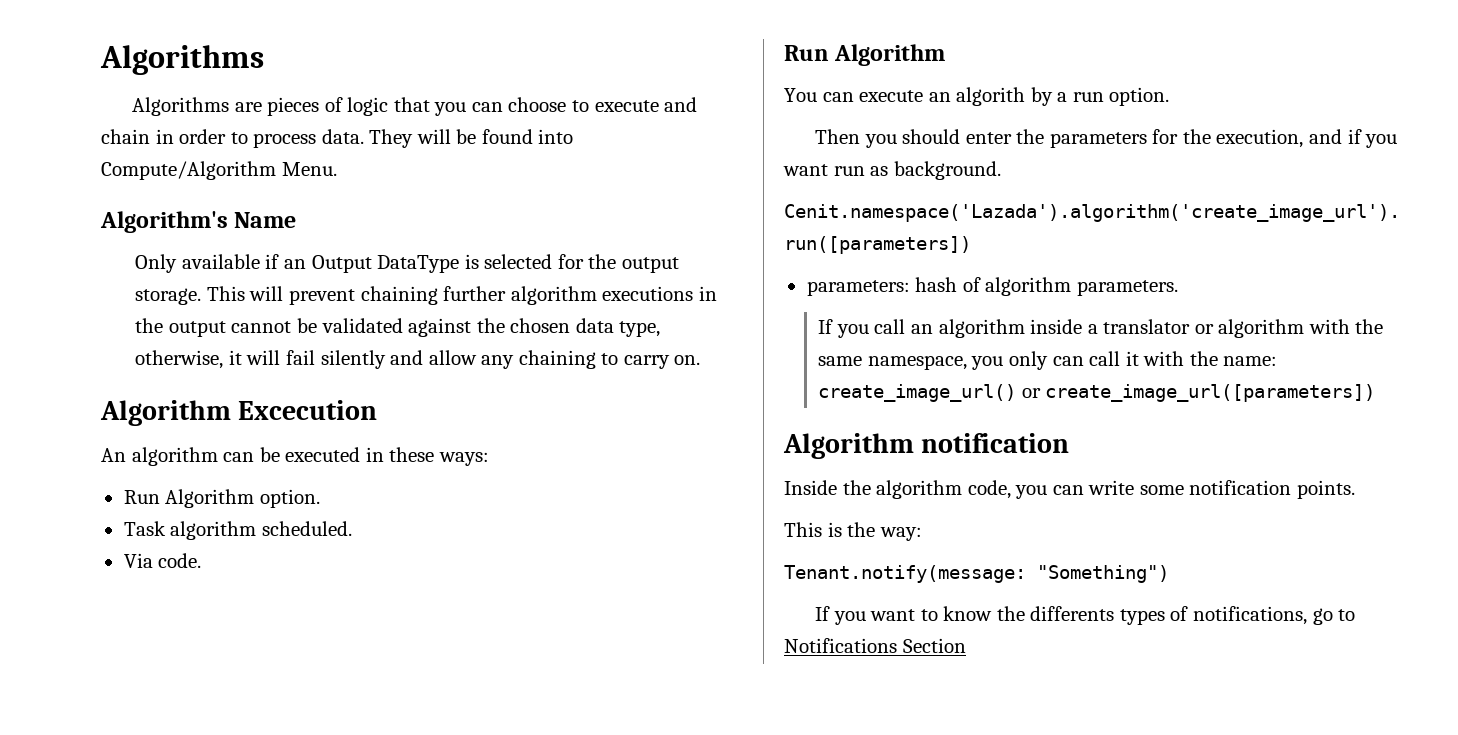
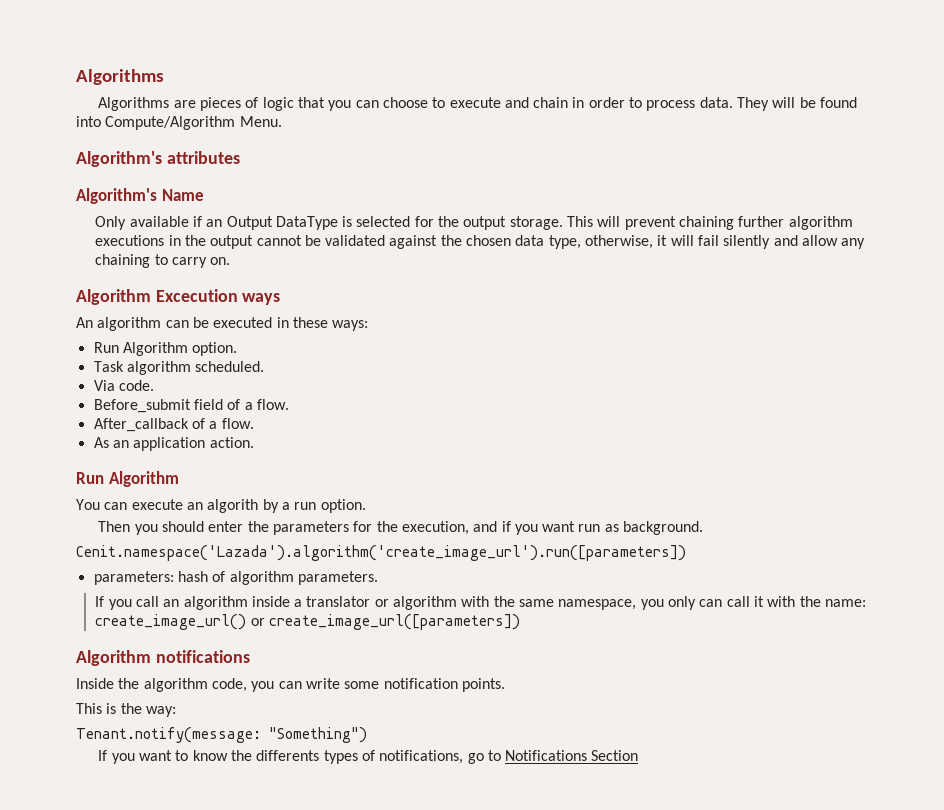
+ Algorithm's attributes
- Algorithm Excecution
+ Algorithm Excecution ways
+ Before_submit field of a flow.
+ After_callback of a flow.
+ As an application action.
- Algorithm notification
+ Algorithm notifications

